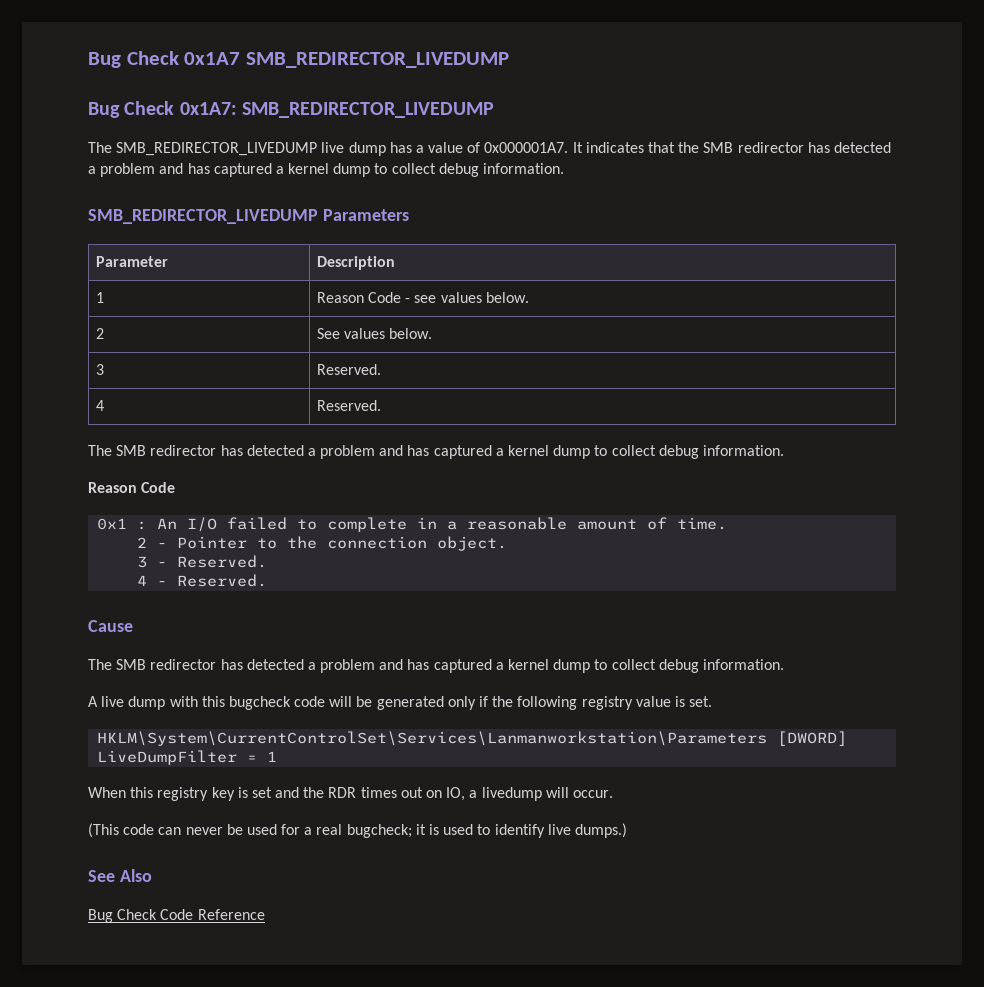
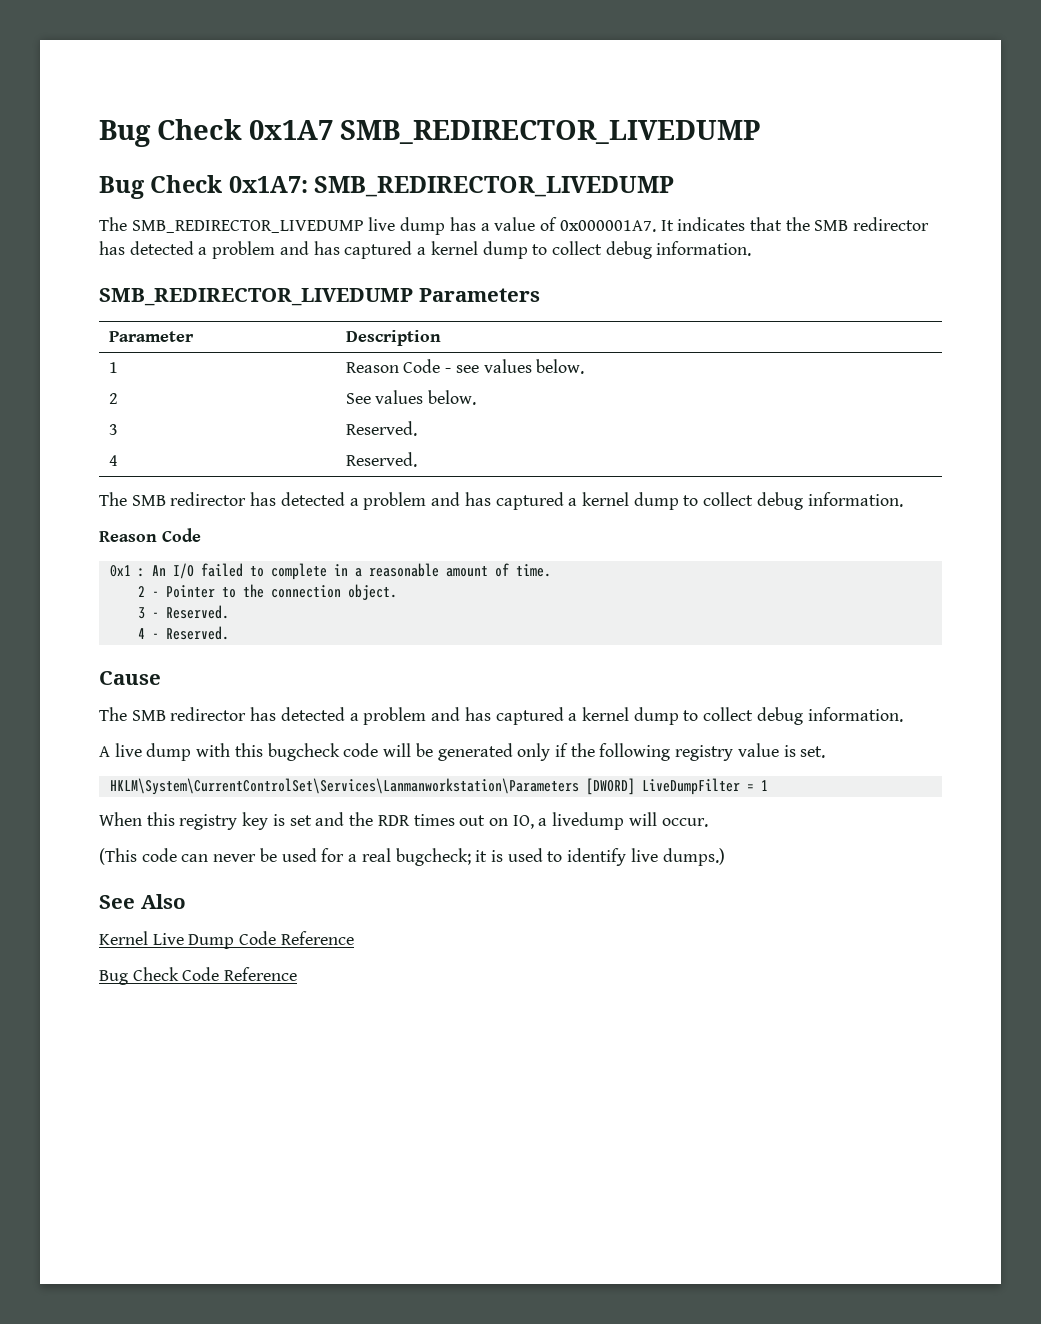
+ Kernel Live Dump Code Reference

